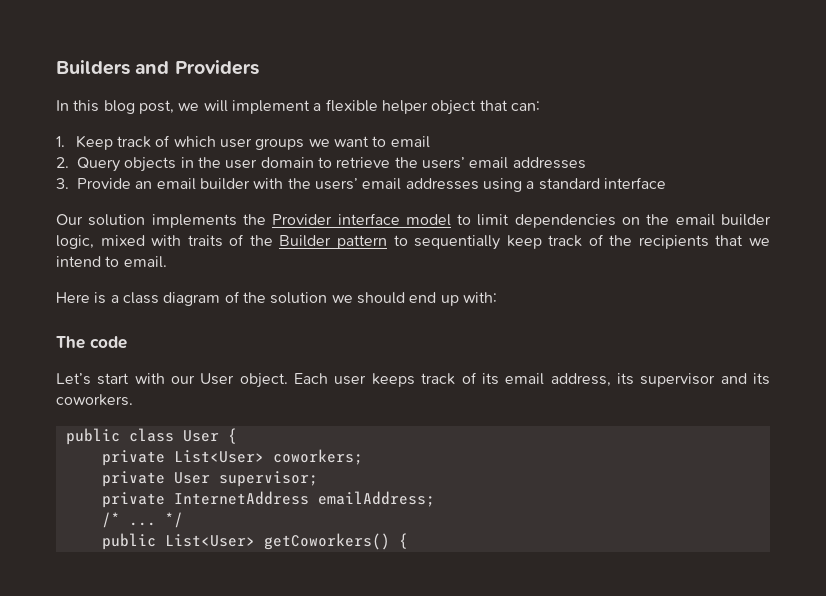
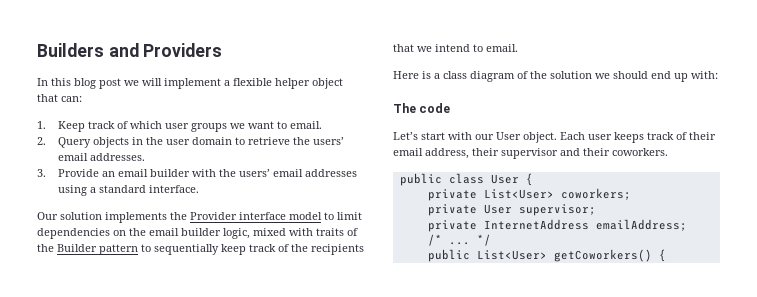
- In this blog post, we will implement a flexible helper object that can:
+ In this blog post we will implement a flexible helper object that can:
- 1. Keep track of which user groups we want to email
+ 1. Keep track of which user groups we want to email.
- 2. Query objects in the user domain to retrieve the users’ email addresses
+ 2. Query objects in the user domain to retrieve the users’ email addresses.
- 3. Provide an email builder with the users’ email addresses using a standard interface
+ 3. Provide an email builder with the users’ email addresses using a standard interface.
- Each user keeps track of its email address, its supervisor and its coworkers.
+ Each user keeps track of their email address, their supervisor and their coworkers.

